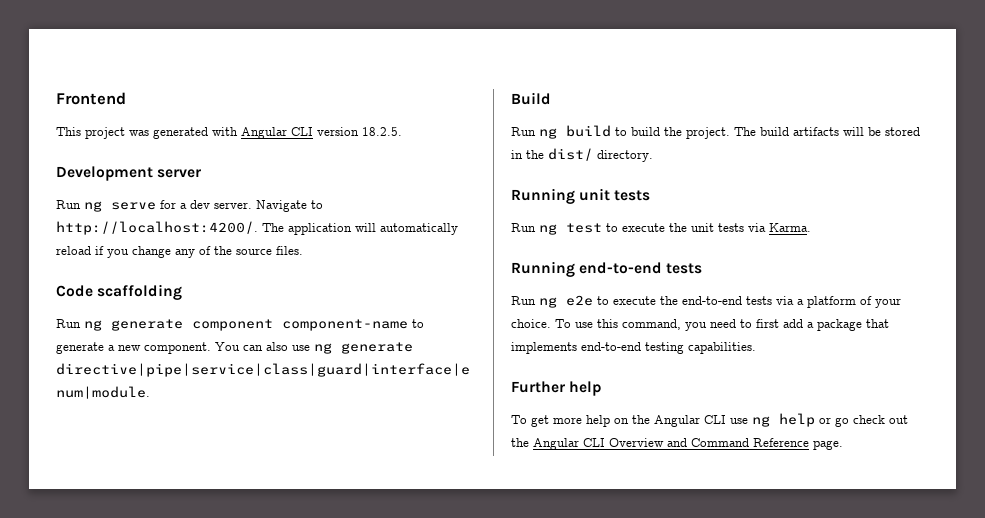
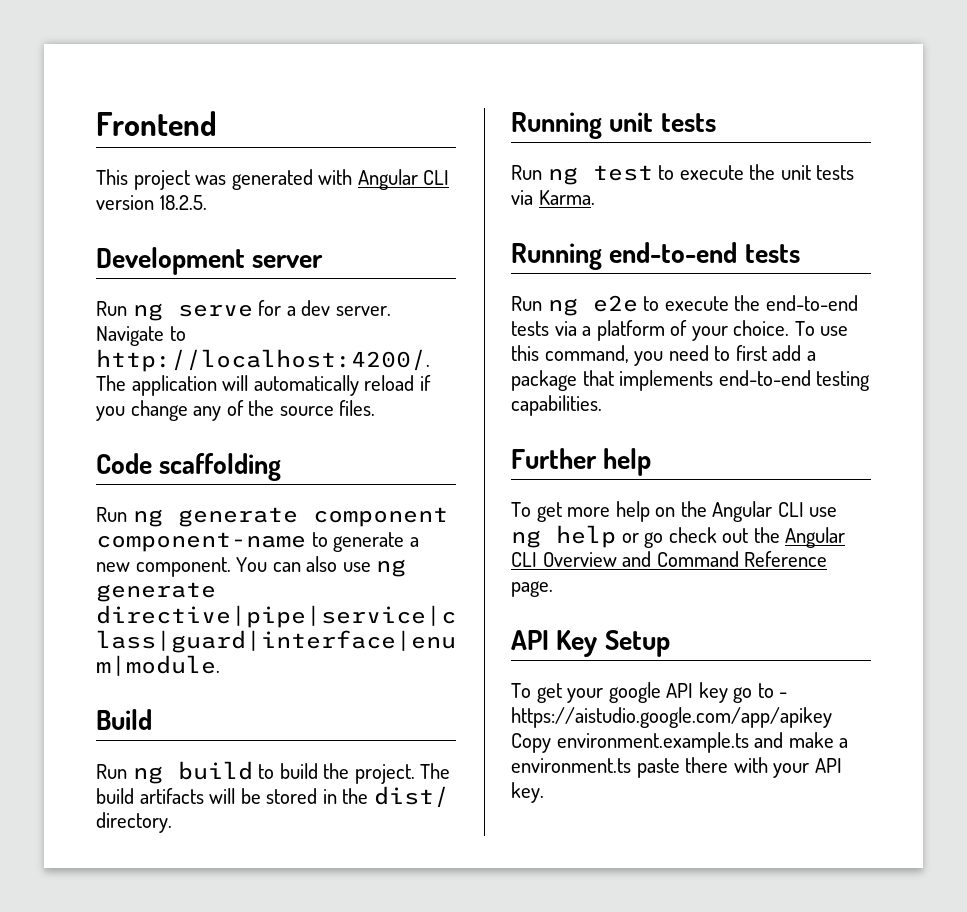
+ API Key Setup
+ To get your google API key go to - https://aistudio.google.com/app/apikey Copy environment.example.ts and make a environment.ts paste there with your API key.

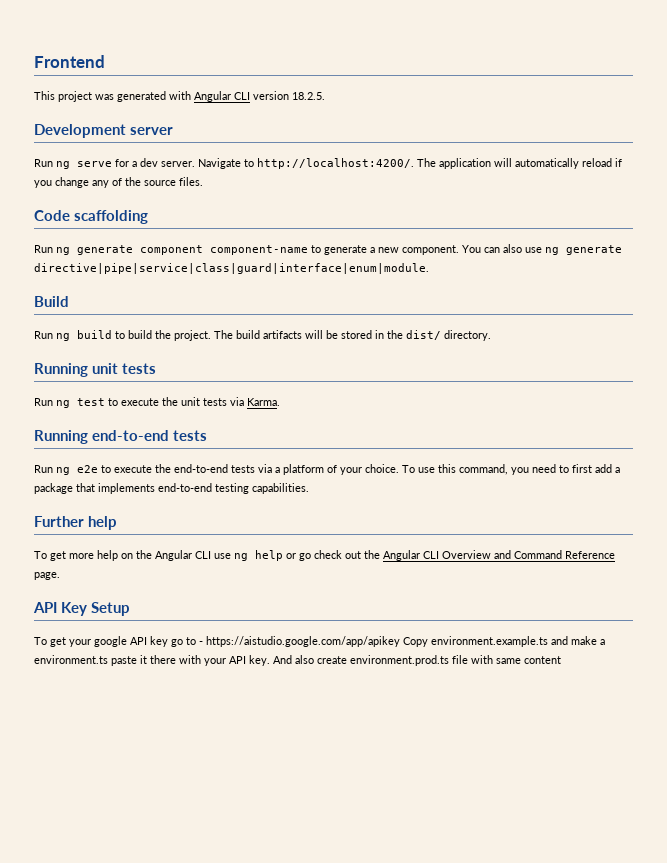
- To get your google API key go to - https://aistudio.google.com/app/apikey Copy environment.example.ts and make a environment.ts paste there with your API key.
+ To get your google API key go to - https://aistudio.google.com/app/apikey Copy environment.example.ts and make a environment.ts paste it there with your API key.
+ And also create environment.prod.ts file with same content

